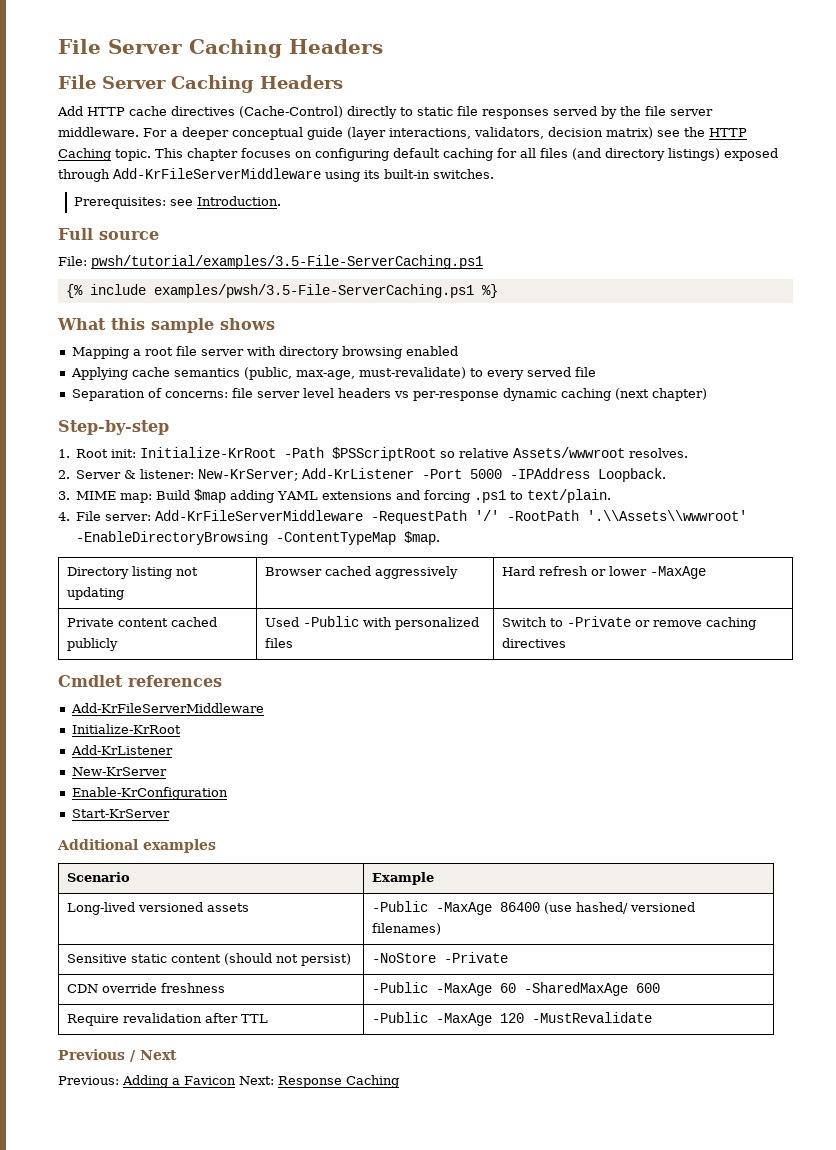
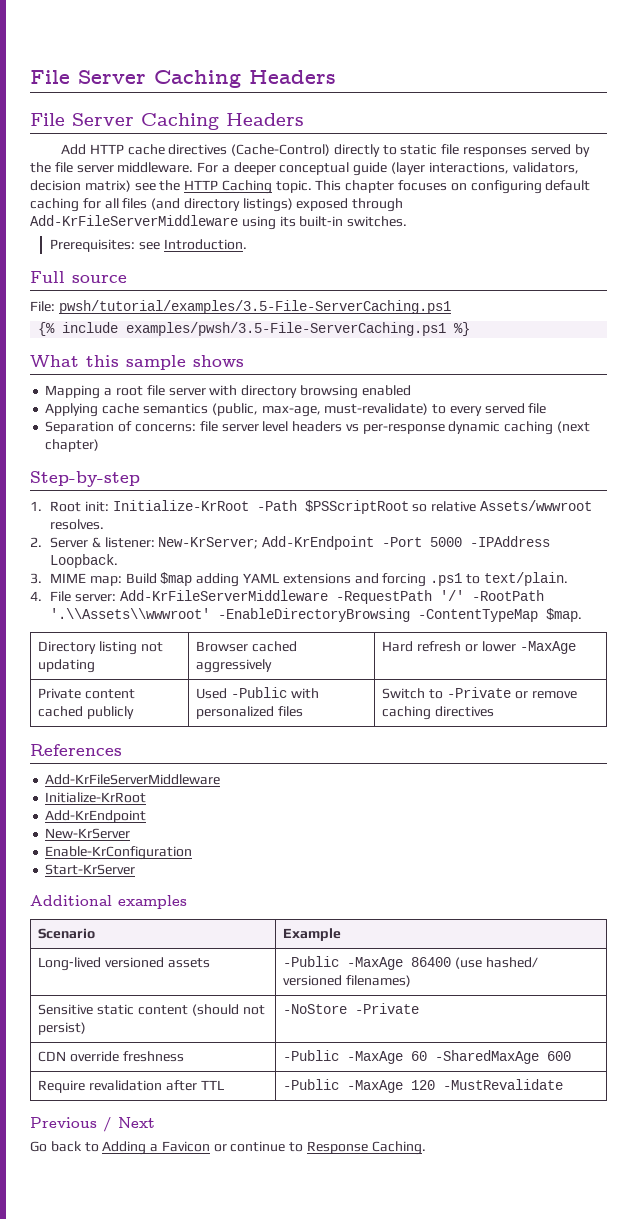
- 2. Server & listener: New-KrServer; Add-KrListener -Port 5000 -IPAddress Loopback.
+ 2. Server & listener: New-KrServer; Add-KrEndpoint -Port 5000 -IPAddress Loopback.
- Cmdlet references
+ References
  Add-KrFileServerMiddleware
  Initialize-KrRoot
- Add-KrListener
+ Add-KrEndpoint
- Previous: Adding a Favicon Next: Response Caching
+ Go back to Adding a Favicon or continue to Response Caching.

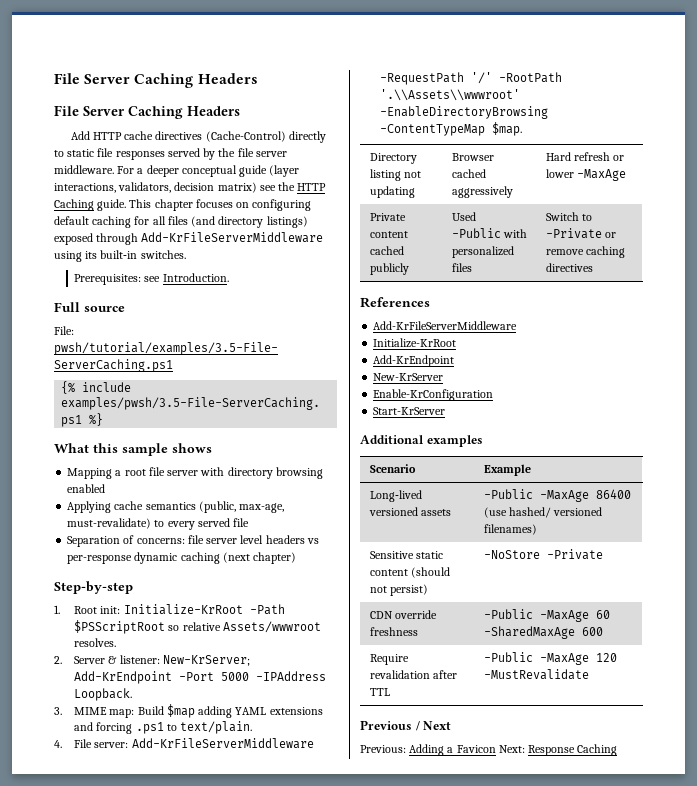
- For a deeper conceptual guide (layer interactions, validators, decision matrix) see the HTTP Caching topic.
+ For a deeper conceptual guide (layer interactions, validators, decision matrix) see the HTTP Caching guide.
- Go back to Adding a Favicon or continue to Response Caching.
+ Previous: Adding a Favicon Next: Response Caching

